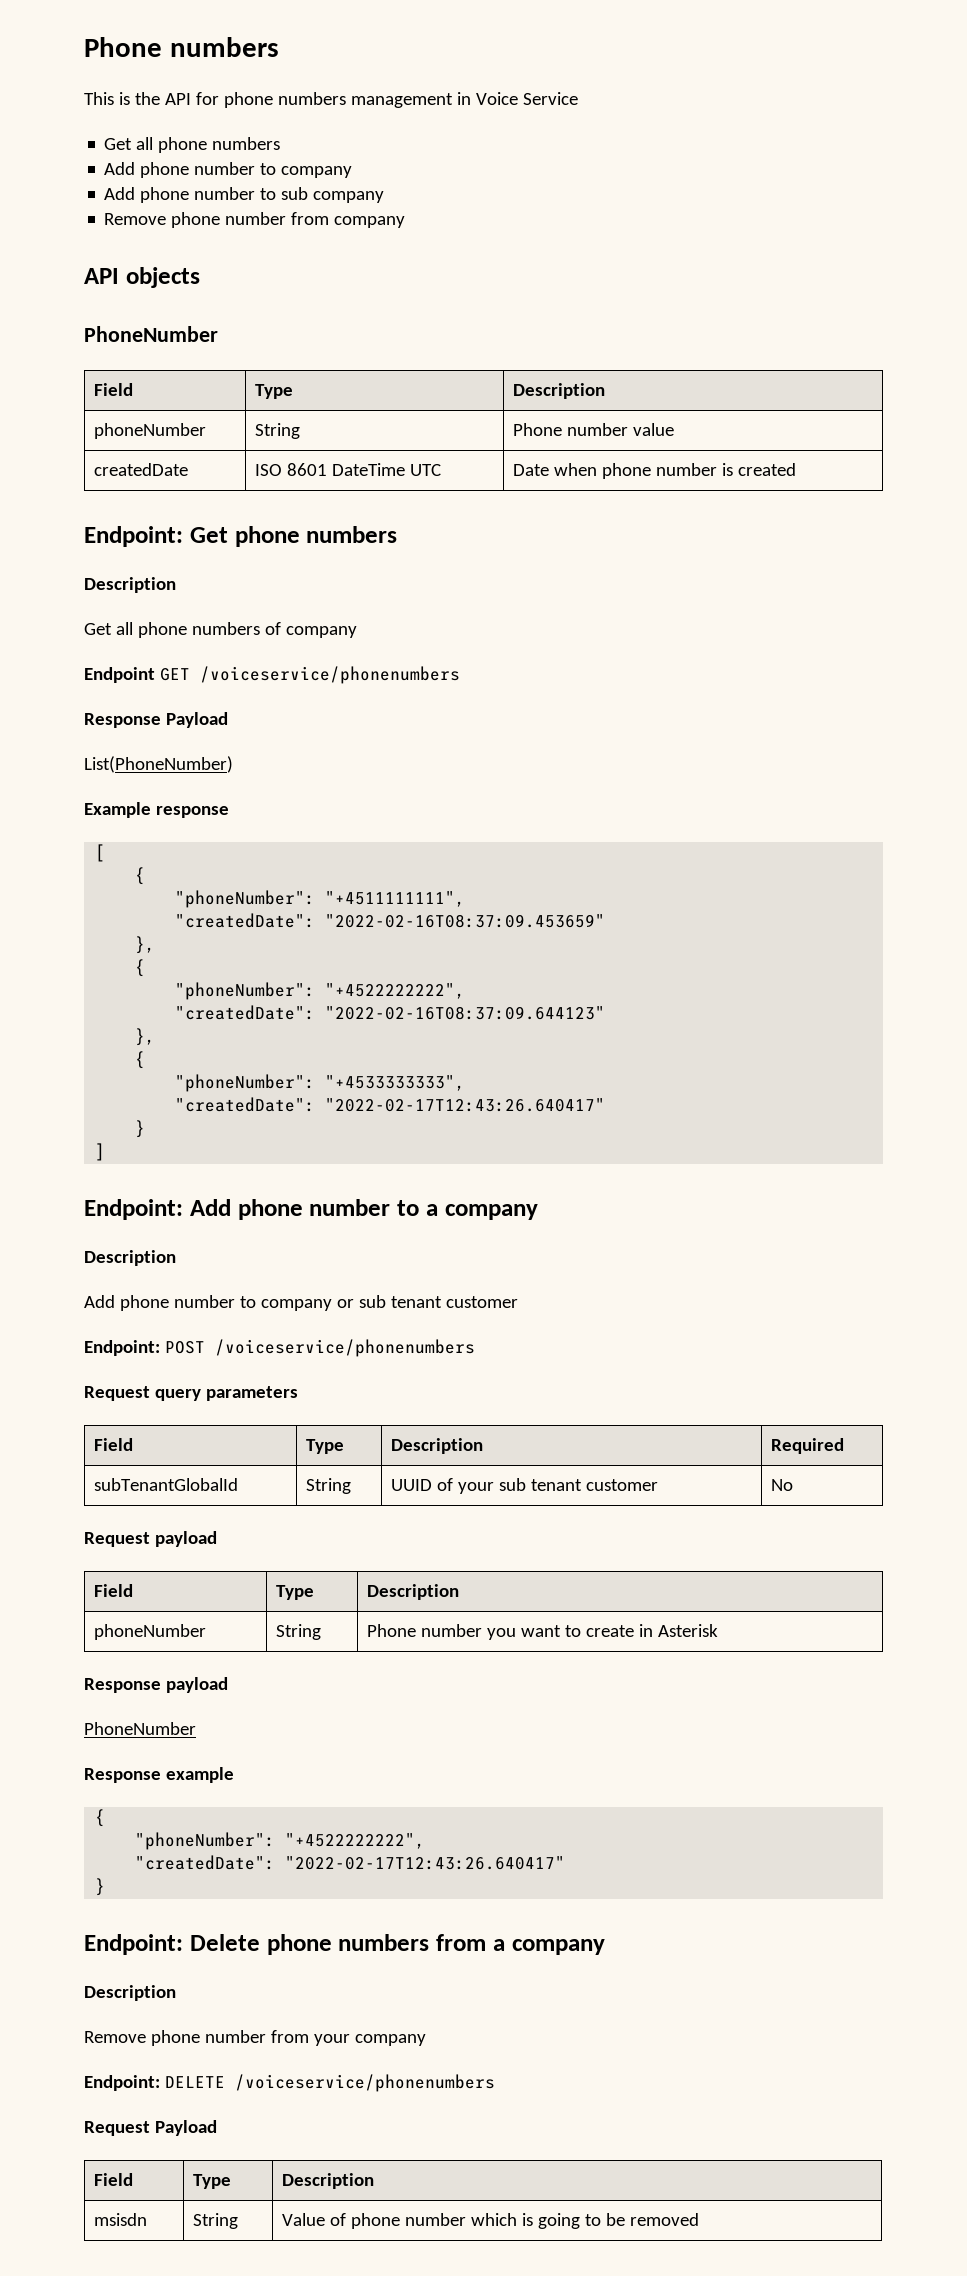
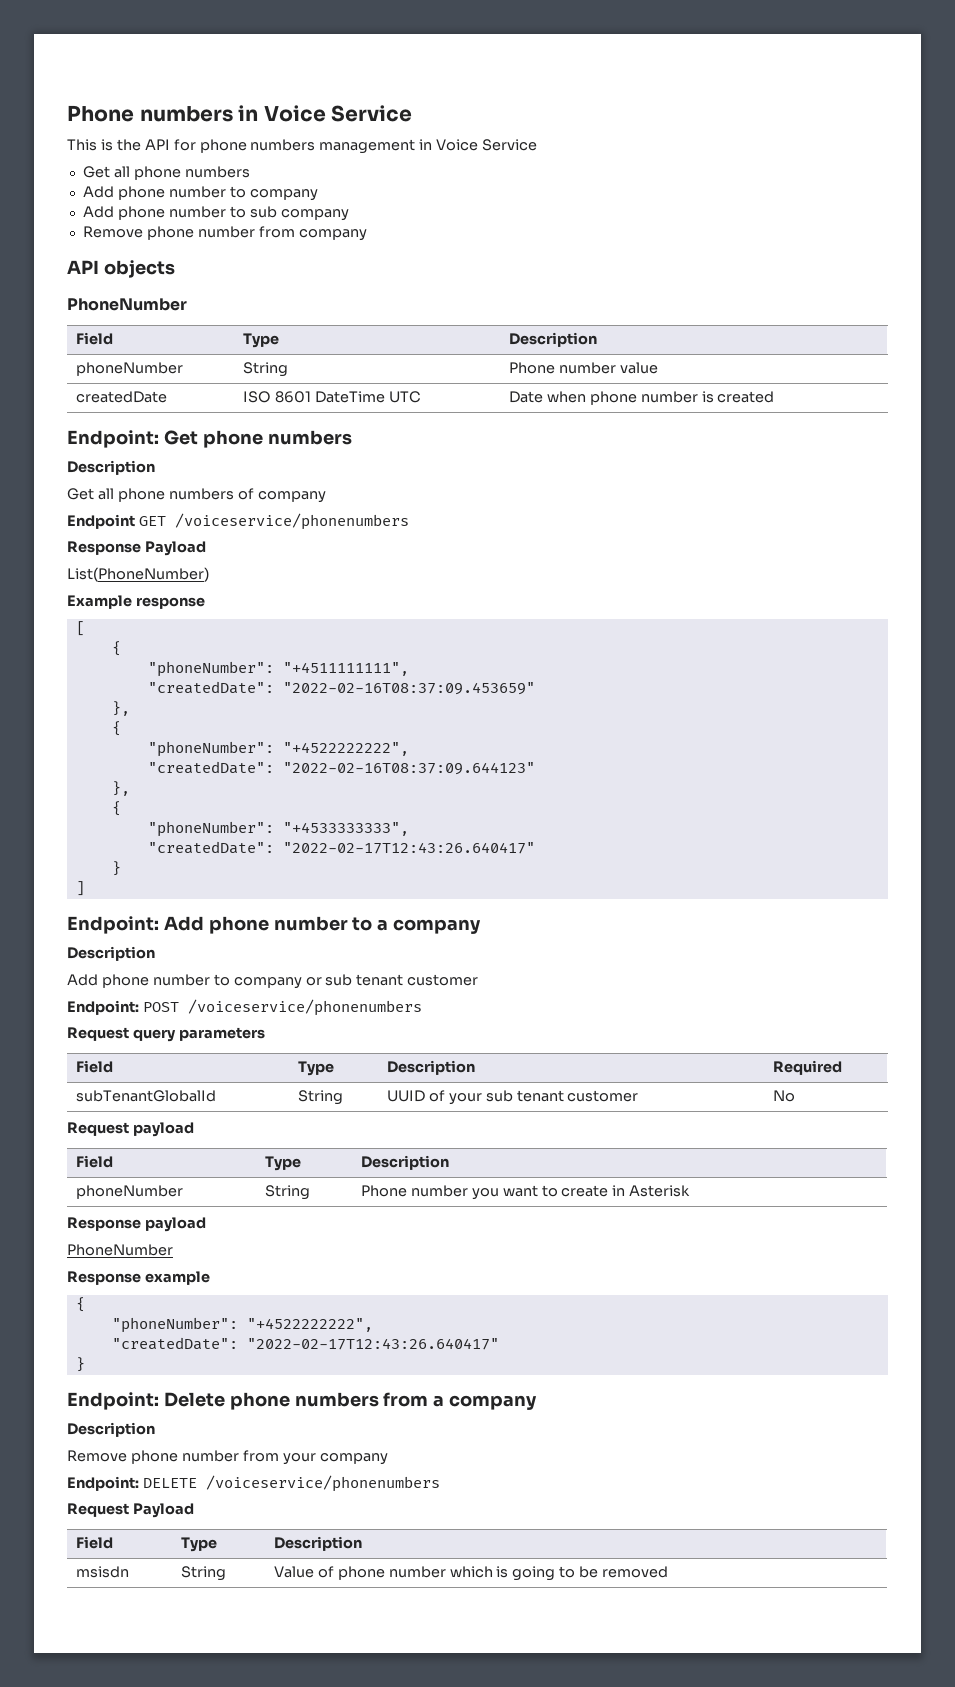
- Phone numbers
+ Phone numbers in Voice Service

